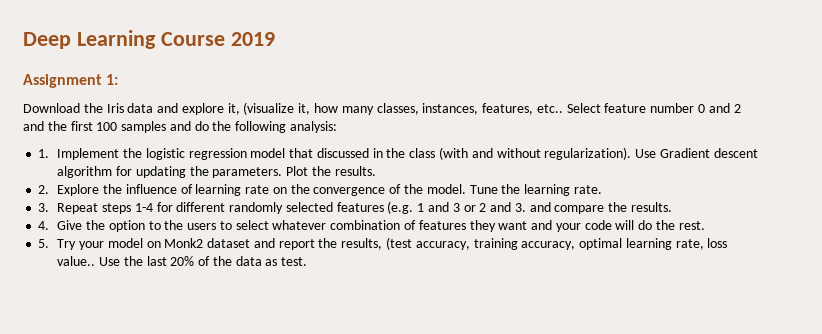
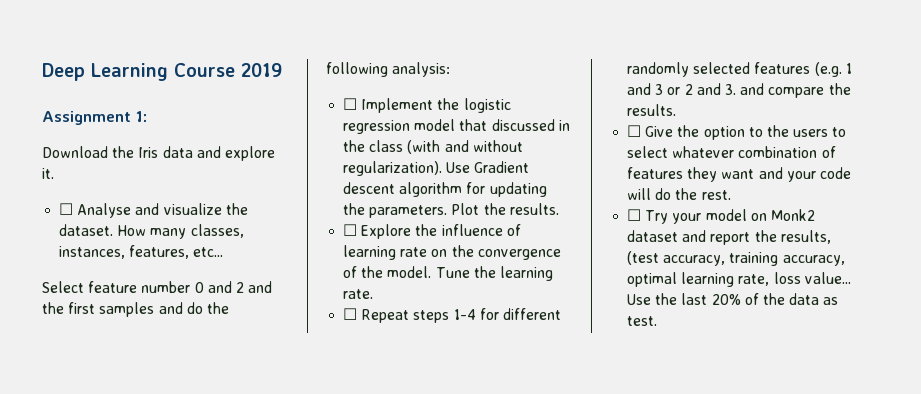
- Download the Iris data and explore it, (visualize it, how many classes, instances, features, etc.. Select feature number 0 and 2 and the first 100 samples and do the following analysis:
+ Download the Iris data and explore it.
+ ☐ Analyse and visualize the dataset. How many classes, instances, features, etc...
+ Select feature number 0 and 2 and the first samples and do the following analysis:
- 1. Implement the logistic regression model that discussed in the class (with and without regularization).
+ ☐ Implement the logistic regression model that discussed in the class (with and without regularization).
- 2. Explore the influence of learning rate on the convergence of the model.
+ ☐ Explore the influence of learning rate on the convergence of the model.
- 3. Repeat steps 1-4 for different randomly selected features (e.g. 1 and 3 or 2 and 3. and compare the results.
+ ☐ Repeat steps 1-4 for different randomly selected features (e.g. 1 and 3 or 2 and 3. and compare the results.
- 4. Give the option to the users to select whatever combination of features they want and your code will do the rest.
+ ☐ Give the option to the users to select whatever combination of features they want and your code will do the rest.
- 5. Try your model on Monk2 dataset and report the results, (test accuracy, training accuracy, optimal learning rate, loss value..
+ ☐ Try your model on Monk2 dataset and report the results, (test accuracy, training accuracy, optimal learning rate, loss value...

